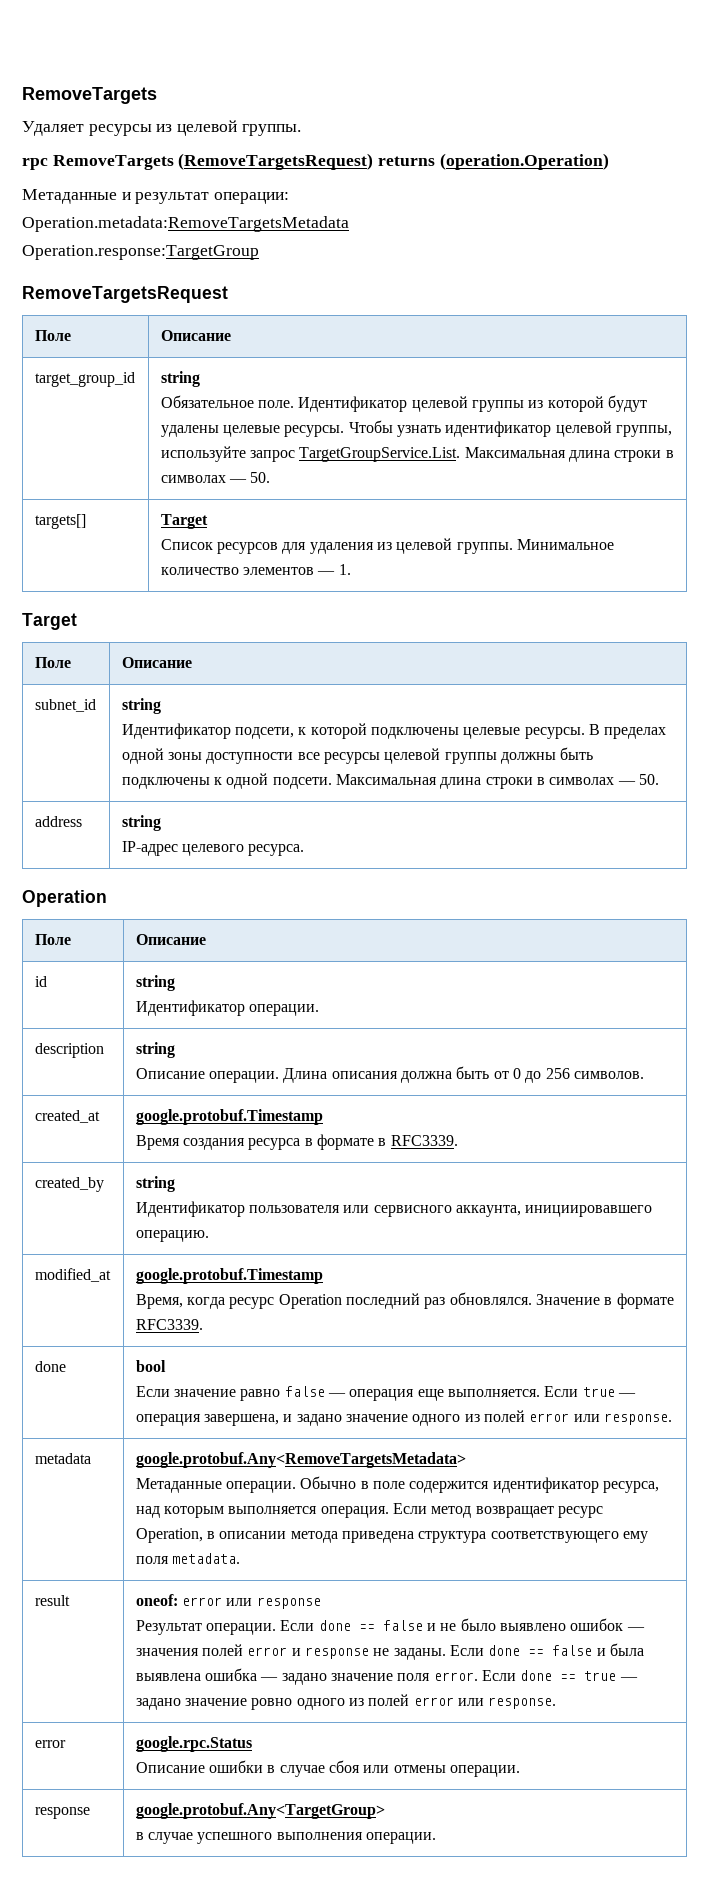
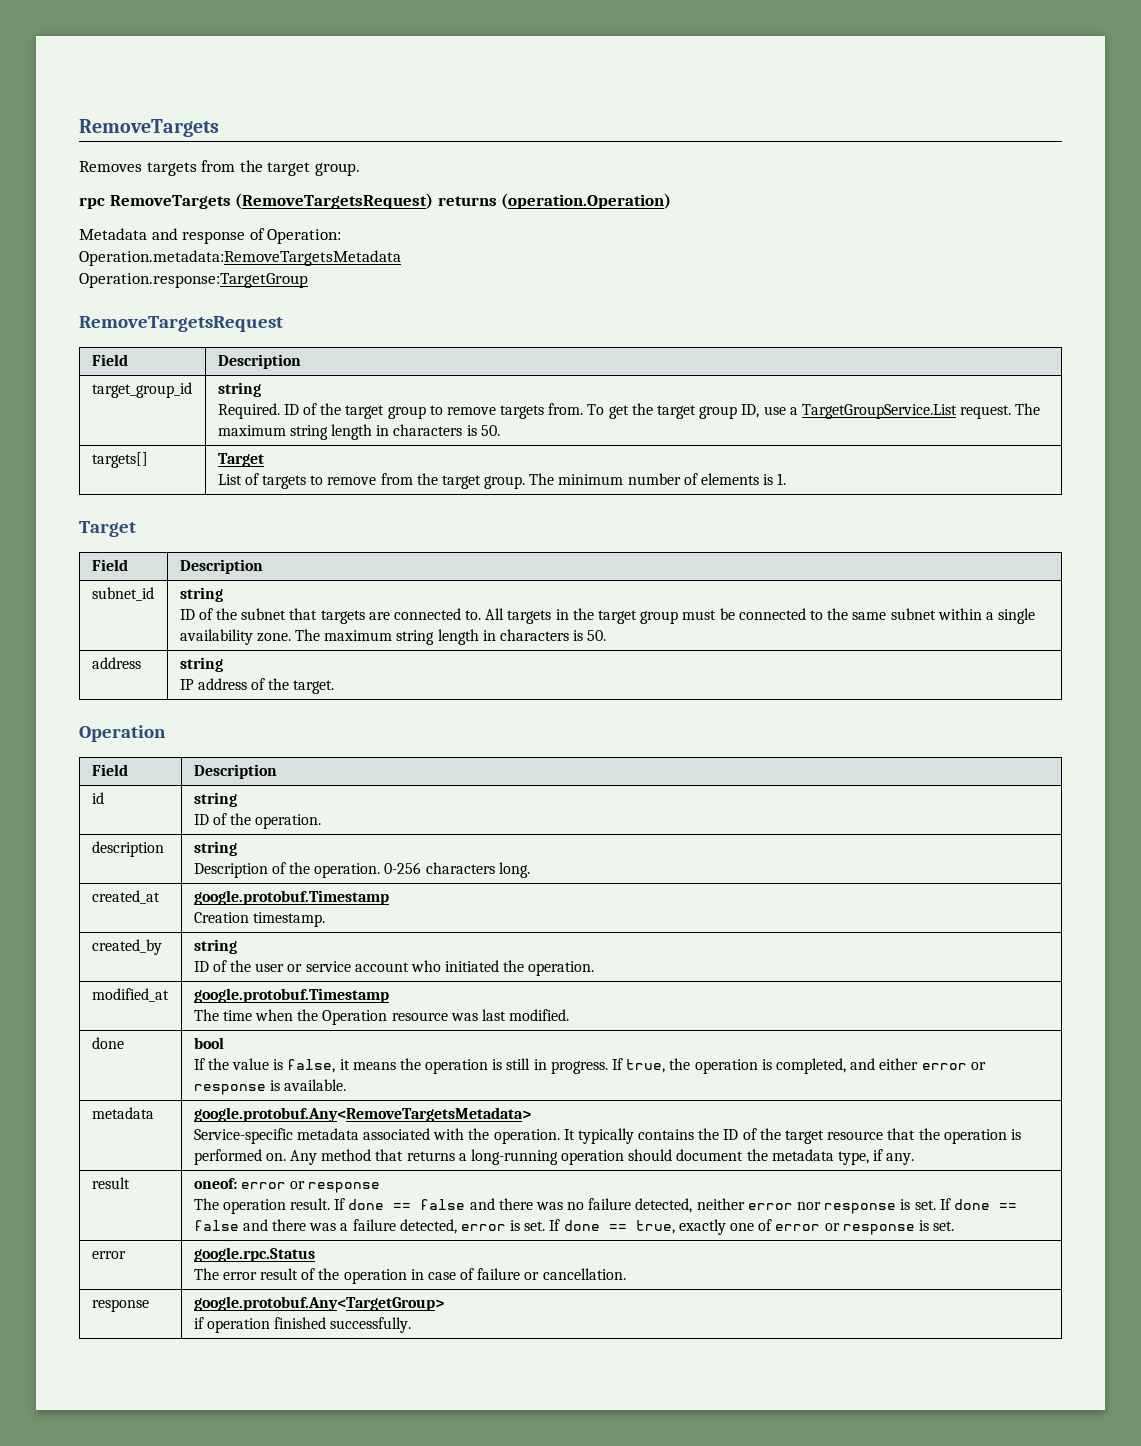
- Удаляет ресурсы из целевой группы.
+ Removes targets from the target group.
- Метаданные и результат операции:
+ Metadata and response of Operation:
  RemoveTargetsRequest
- Поле | Описание
+ Field | Description
  target_group_id | string
- Обязательное поле. Идентификатор целевой группы из которой будут удалены целевые ресурсы. Чтобы узнать идентификатор целевой группы, используйте запрос TargetGroupService.List. Максимальная длина строки в символах — 50.
+ Required. ID of the target group to remove targets from. To get the target group ID, use a TargetGroupService.List request. The maximum string length in characters is 50.
  targets[] | Target
- Список ресурсов для удаления из целевой группы. Минимальное количество элементов — 1.
+ List of targets to remove from the target group. The minimum number of elements is 1.
  Target
- Поле | Описание
+ Field | Description
  subnet_id | string
- Идентификатор подсети, к которой подключены целевые ресурсы. В пределах одной зоны доступности все ресурсы целевой группы должны быть подключены к одной подсети. Максимальная длина строки в символах — 50.
+ ID of the subnet that targets are connected to. All targets in the target group must be connected to the same subnet within a single availability zone. The maximum string length in characters is 50.
  address | string
- IP-адрес целевого ресурса.
+ IP address of the target.
  Operation
- Поле | Описание
+ Field | Description
  id | string
- Идентификатор операции.
+ ID of the operation.
  description | string
- Описание операции. Длина описания должна быть от 0 до 256 символов.
+ Description of the operation. 0-256 characters long.
  created_at | google.protobuf.Timestamp
- Время создания ресурса в формате в RFC3339.
+ Creation timestamp.
  created_by | string
- Идентификатор пользователя или сервисного аккаунта, инициировавшего операцию.
+ ID of the user or service account who initiated the operation.
  modified_at | google.protobuf.Timestamp
- Время, когда ресурс Operation последний раз обновлялся. Значение в формате RFC3339.
+ The time when the Operation resource was last modified.
  done | bool
- Если значение равно false — операция еще выполняется. Если true — операция завершена, и задано значение одного из полей error или response.
+ If the value is false, it means the operation is still in progress. If true, the operation is completed, and either error or response is available.
  metadata | google.protobuf.Any<RemoveTargetsMetadata>
- Метаданные операции. Обычно в поле содержится идентификатор ресурса, над которым выполняется операция. Если метод возвращает ресурс Operation, в описании метода приведена структура соответствующего ему поля metadata.
+ Service-specific metadata associated with the operation. It typically contains the ID of the target resource that the operation is performed on. Any method that returns a long-running operation should document the metadata type, if any.
- oneof: error или response
+ oneof: error or response
- Результат операции. Если done == false и не было выявлено ошибок — значения полей error и response не заданы. Если done == false и была выявлена ошибка — задано значение поля error. Если done == true — задано значение ровно одного из полей error или response.
+ The operation result. If done == false and there was no failure detected, neither error nor response is set. If done == false and there was a failure detected, error is set. If done == true, exactly one of error or response is set.
  error | google.rpc.Status
- Описание ошибки в случае сбоя или отмены операции.
+ The error result of the operation in case of failure or cancellation.
  response | google.protobuf.Any<TargetGroup>
- в случае успешного выполнения операции.
+ if operation finished successfully.

